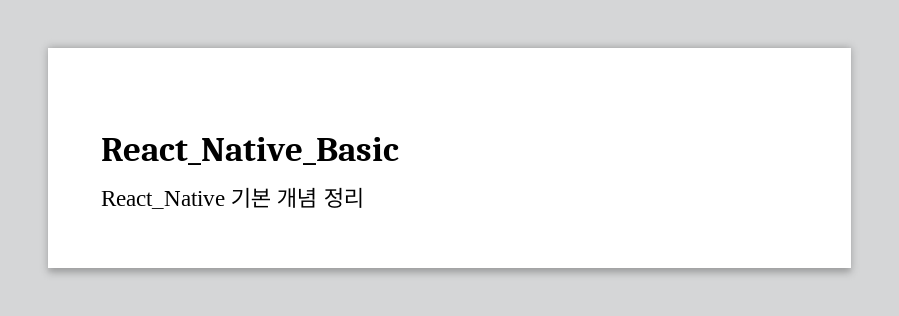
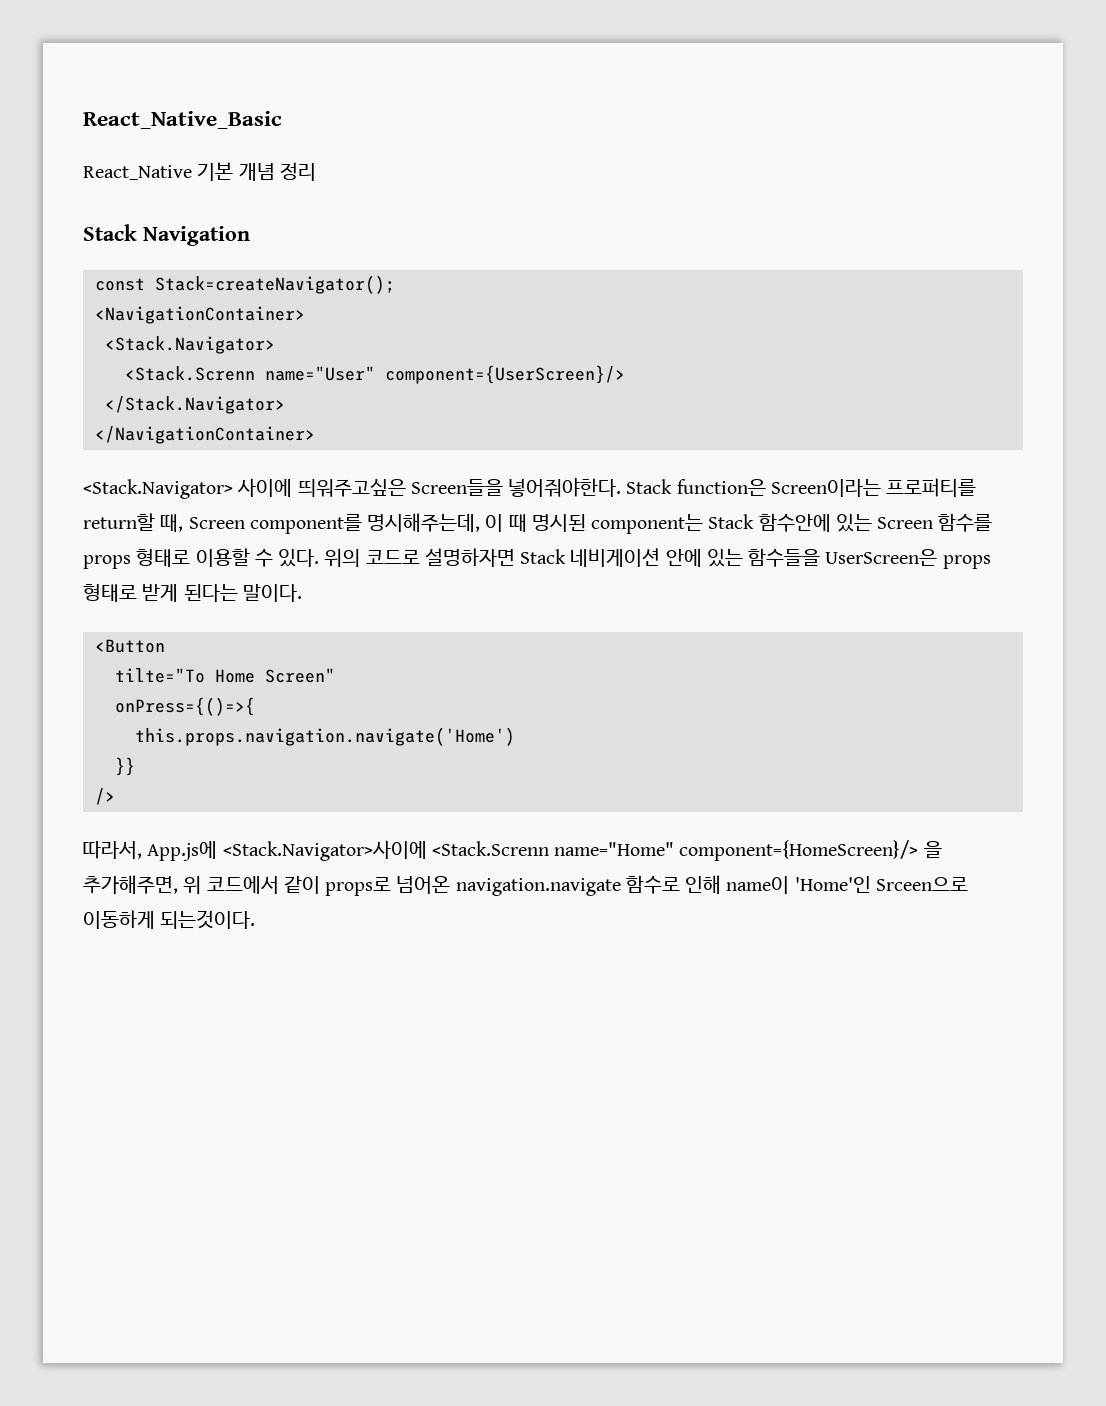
+ Stack Navigation
+ const Stack=createNavigator();
+ <NavigationContainer>
+ <Stack.Navigator>
+ <Stack.Screnn name="User" component={UserScreen}/>
+ </Stack.Navigator>
+ </NavigationContainer>
+ <Stack.Navigator> 사이에 띄워주고싶은 Screen들을 넣어줘야한다. Stack function은 Screen이라는 프로퍼티를 return할 때, Screen component를 명시해주는데, 이 때 명시된 component는 Stack 함수안에 있는 Screen 함수를 props 형태로 이용할 수 있다. 위의 코드로 설명하자면 Stack 네비게이션 안에 있는 함수들을 UserScreen은 props 형태로 받게 된다는 말이다.
+ <Button
+ tilte="To Home Screen"
+ onPress={()=>{
+ this.props.navigation.navigate('Home')
+ }}
+ />
+ 따라서, App.js에 <Stack.Navigator>사이에 <Stack.Screnn name="Home" component={HomeScreen}/> 을 추가해주면, 위 코드에서 같이 props로 넘어온 navigation.navigate 함수로 인해 name이 'Home'인 Srceen으로 이동하게 되는것이다.

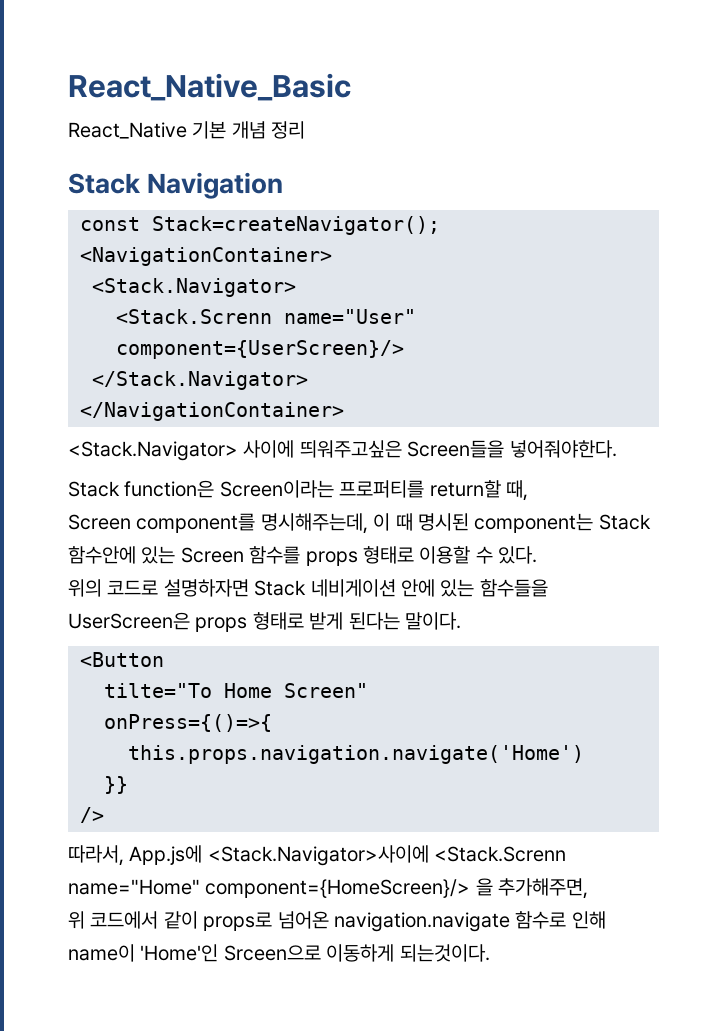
- <Stack.Navigator> 사이에 띄워주고싶은 Screen들을 넣어줘야한다. Stack function은 Screen이라는 프로퍼티를 return할 때, Screen component를 명시해주는데, 이 때 명시된 component는 Stack 함수안에 있는 Screen 함수를 props 형태로 이용할 수 있다. 위의 코드로 설명하자면 Stack 네비게이션 안에 있는 함수들을 UserScreen은 props 형태로 받게 된다는 말이다.
+ <Stack.Navigator> 사이에 띄워주고싶은 Screen들을 넣어줘야한다.
+ Stack function은 Screen이라는 프로퍼티를 return할 때,
+ Screen component를 명시해주는데, 이 때 명시된 component는 Stack 함수안에 있는 Screen 함수를 props 형태로 이용할 수 있다.
+ 위의 코드로 설명하자면 Stack 네비게이션 안에 있는 함수들을 UserScreen은 props 형태로 받게 된다는 말이다.
- 따라서, App.js에 <Stack.Navigator>사이에 <Stack.Screnn name="Home" component={HomeScreen}/> 을 추가해주면, 위 코드에서 같이 props로 넘어온 navigation.navigate 함수로 인해 name이 'Home'인 Srceen으로 이동하게 되는것이다.
+ 따라서, App.js에 <Stack.Navigator>사이에 <Stack.Screnn name="Home" component={HomeScreen}/> 을 추가해주면,
+ 위 코드에서 같이 props로 넘어온 navigation.navigate 함수로 인해 name이 'Home'인 Srceen으로 이동하게 되는것이다.

